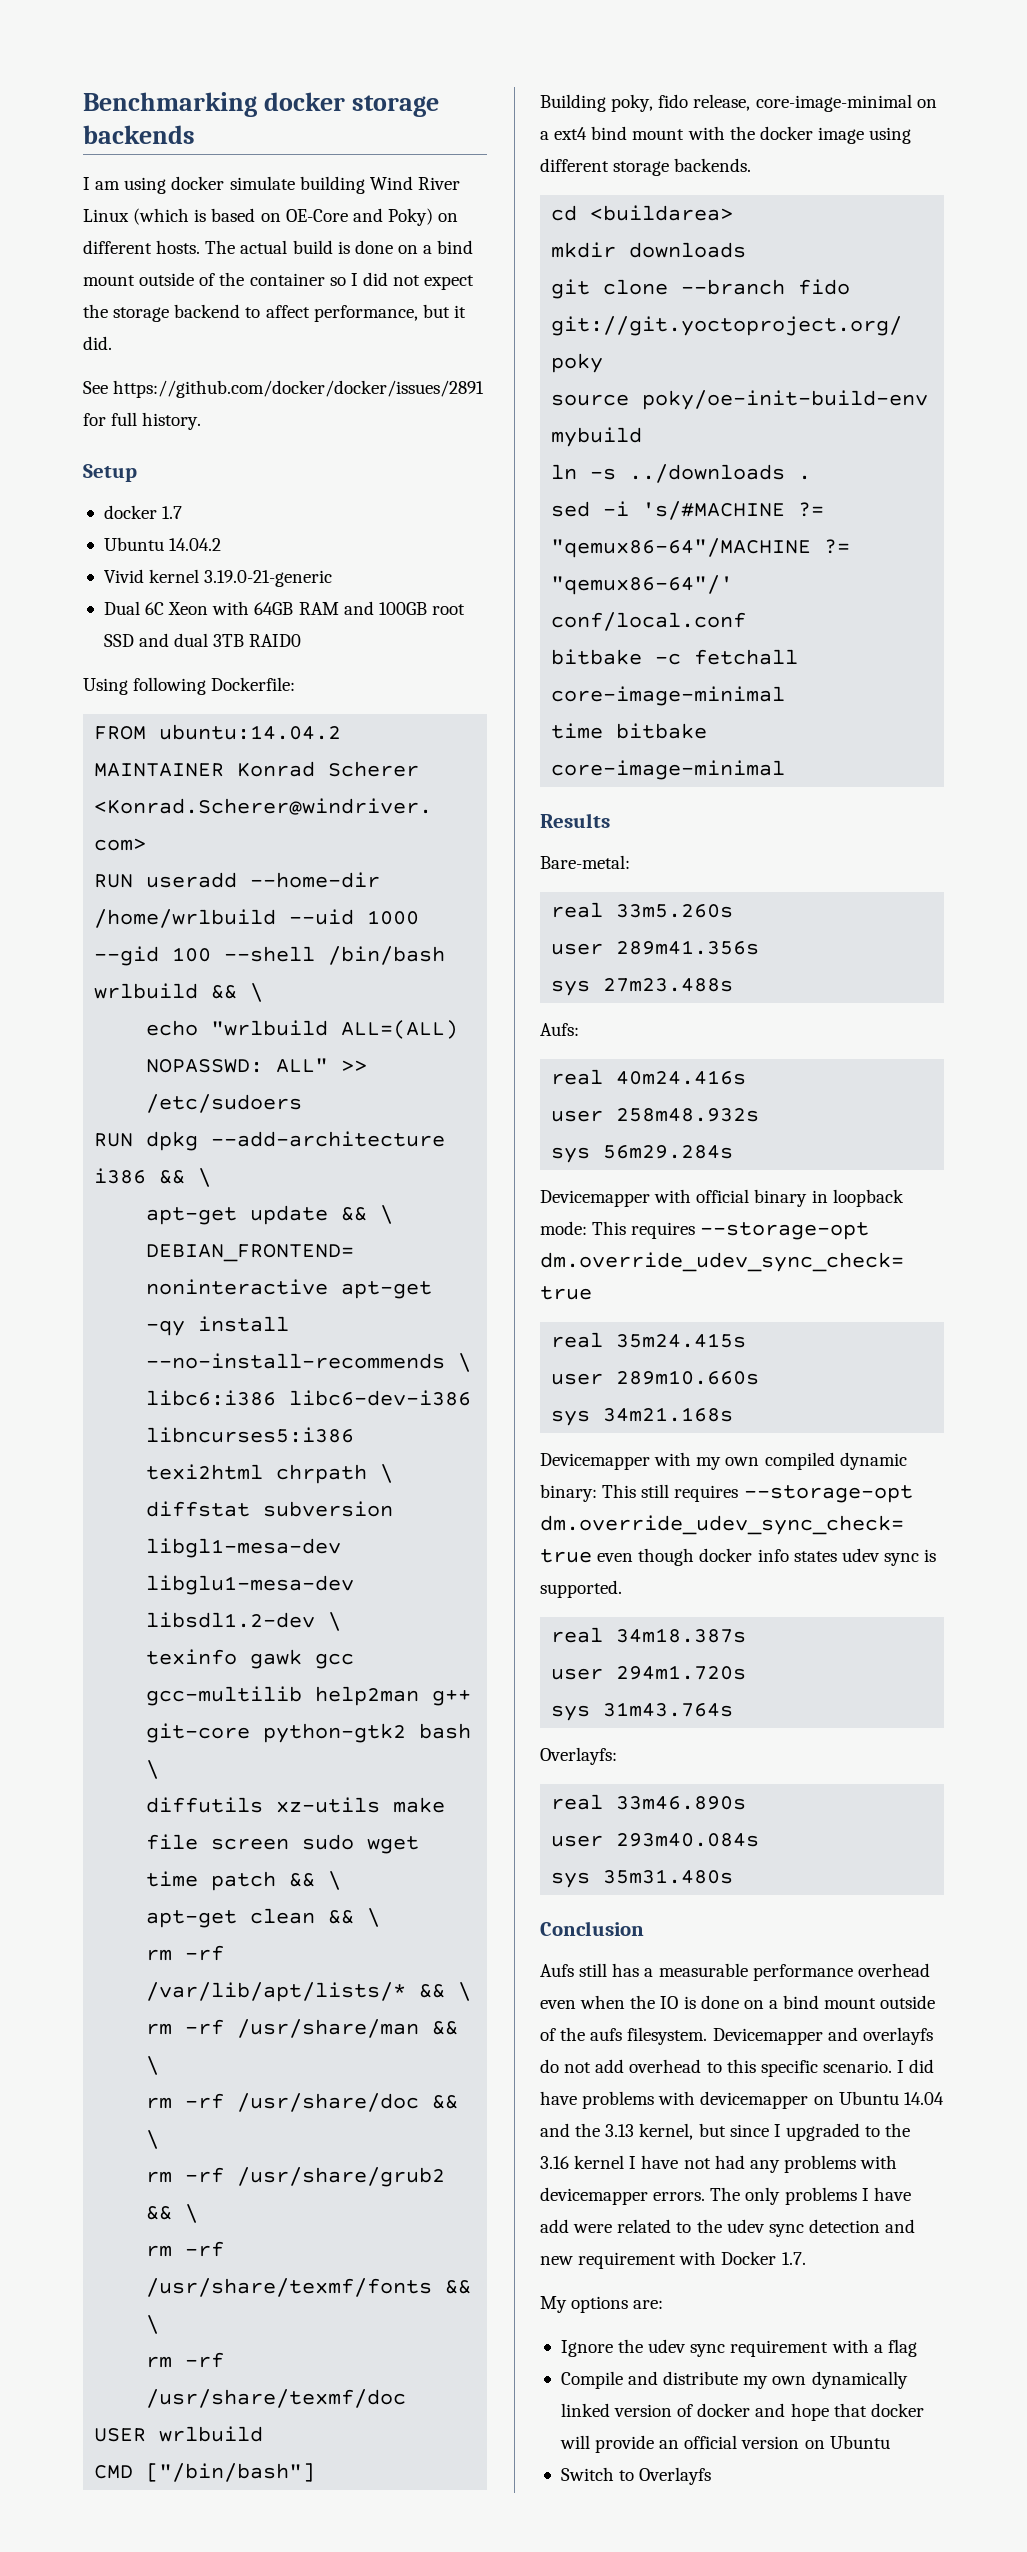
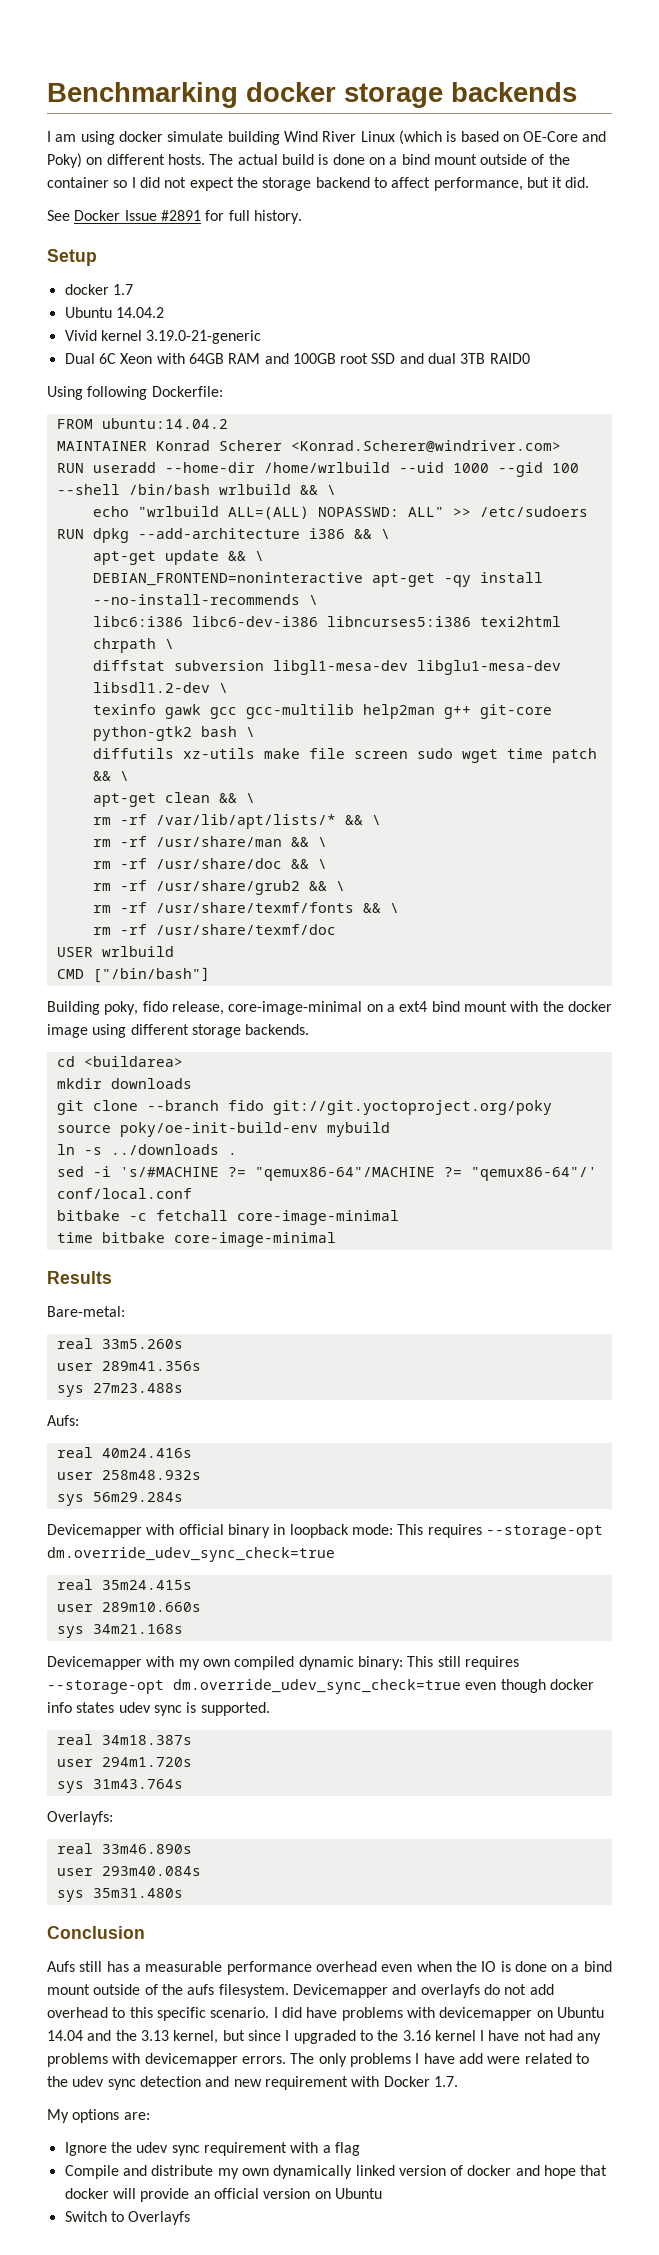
- See https://github.com/docker/docker/issues/2891 for full history.
+ See Docker Issue #2891 for full history.

